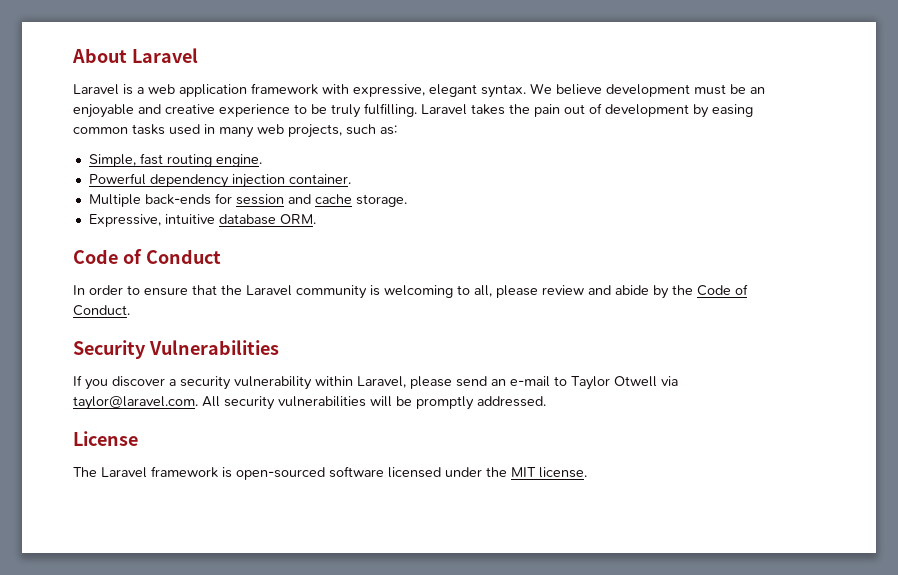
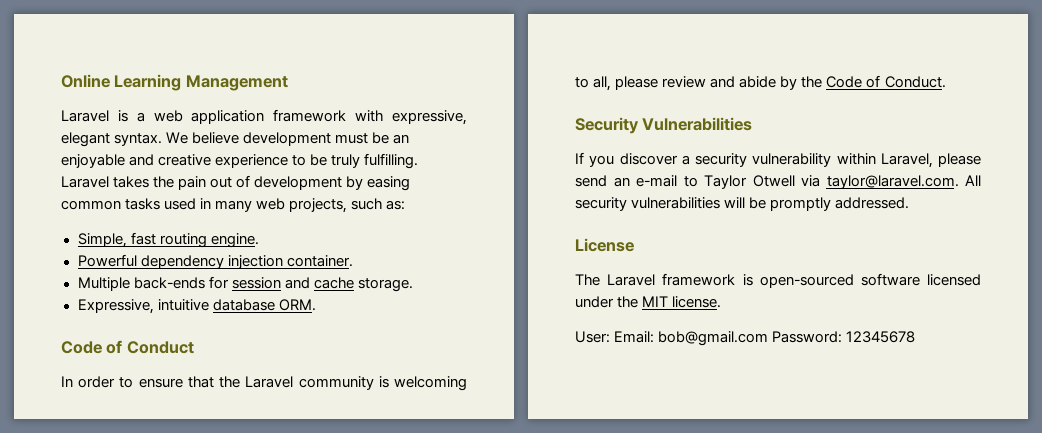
- About Laravel
+ Online Learning Management
+ User: Email: bob@gmail.com Password: 12345678

